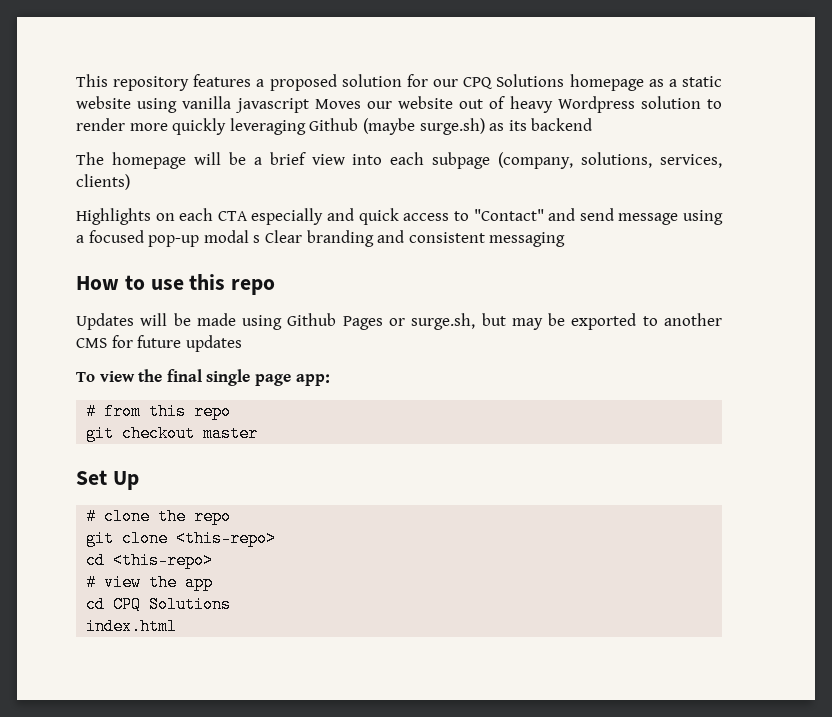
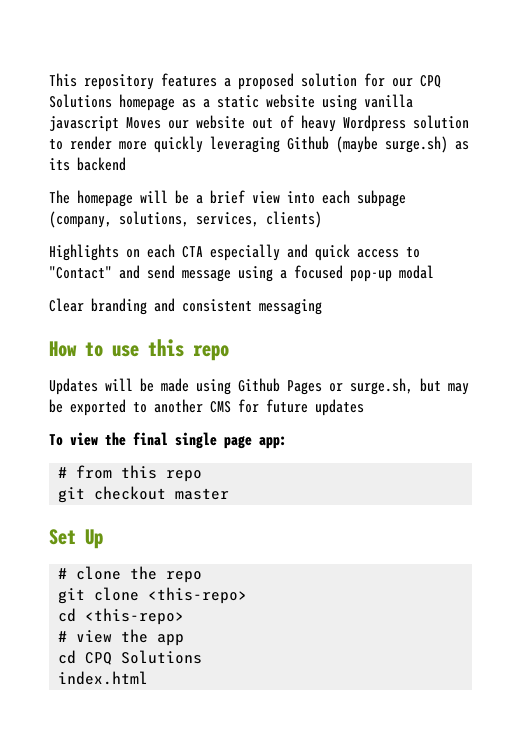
- Highlights on each CTA especially and quick access to "Contact" and send message using a focused pop-up modal s Clear branding and consistent messaging
+ Highlights on each CTA especially and quick access to "Contact" and send message using a focused pop-up modal
+ Clear branding and consistent messaging

